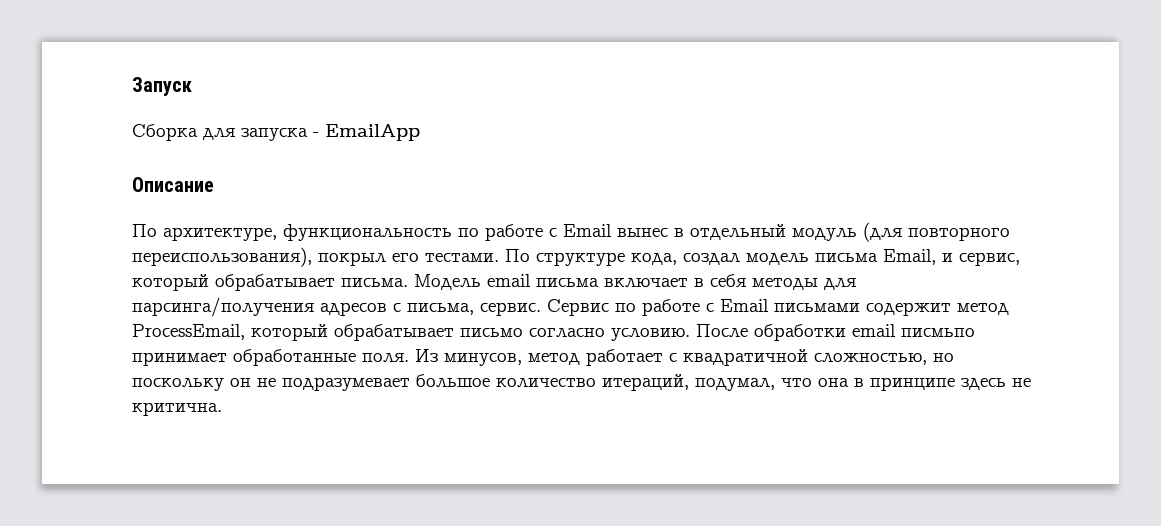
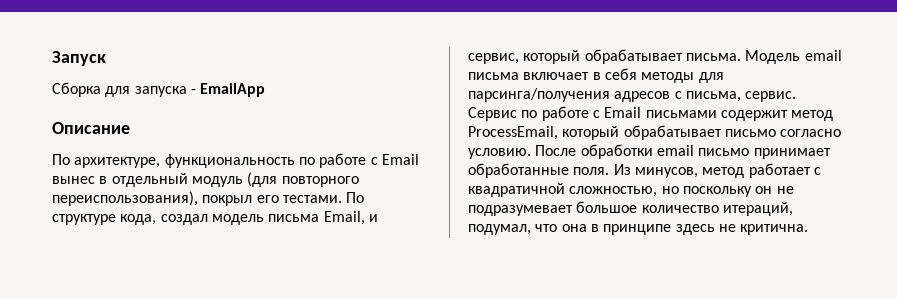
- После обработки email писмьпо принимает обработанные поля.
+ После обработки email письмо принимает обработанные поля.

